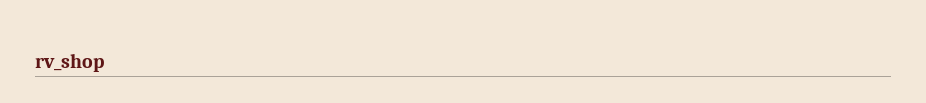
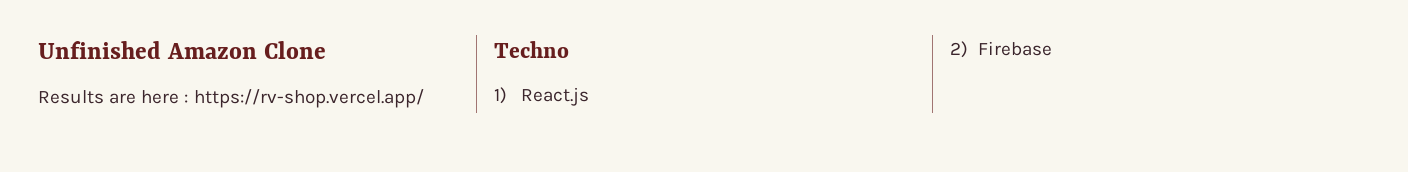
- rv_shop
+ Unfinished Amazon Clone
+ Results are here : https://rv-shop.vercel.app/
+ Techno
+ 1) React.js
+ 2) Firebase

